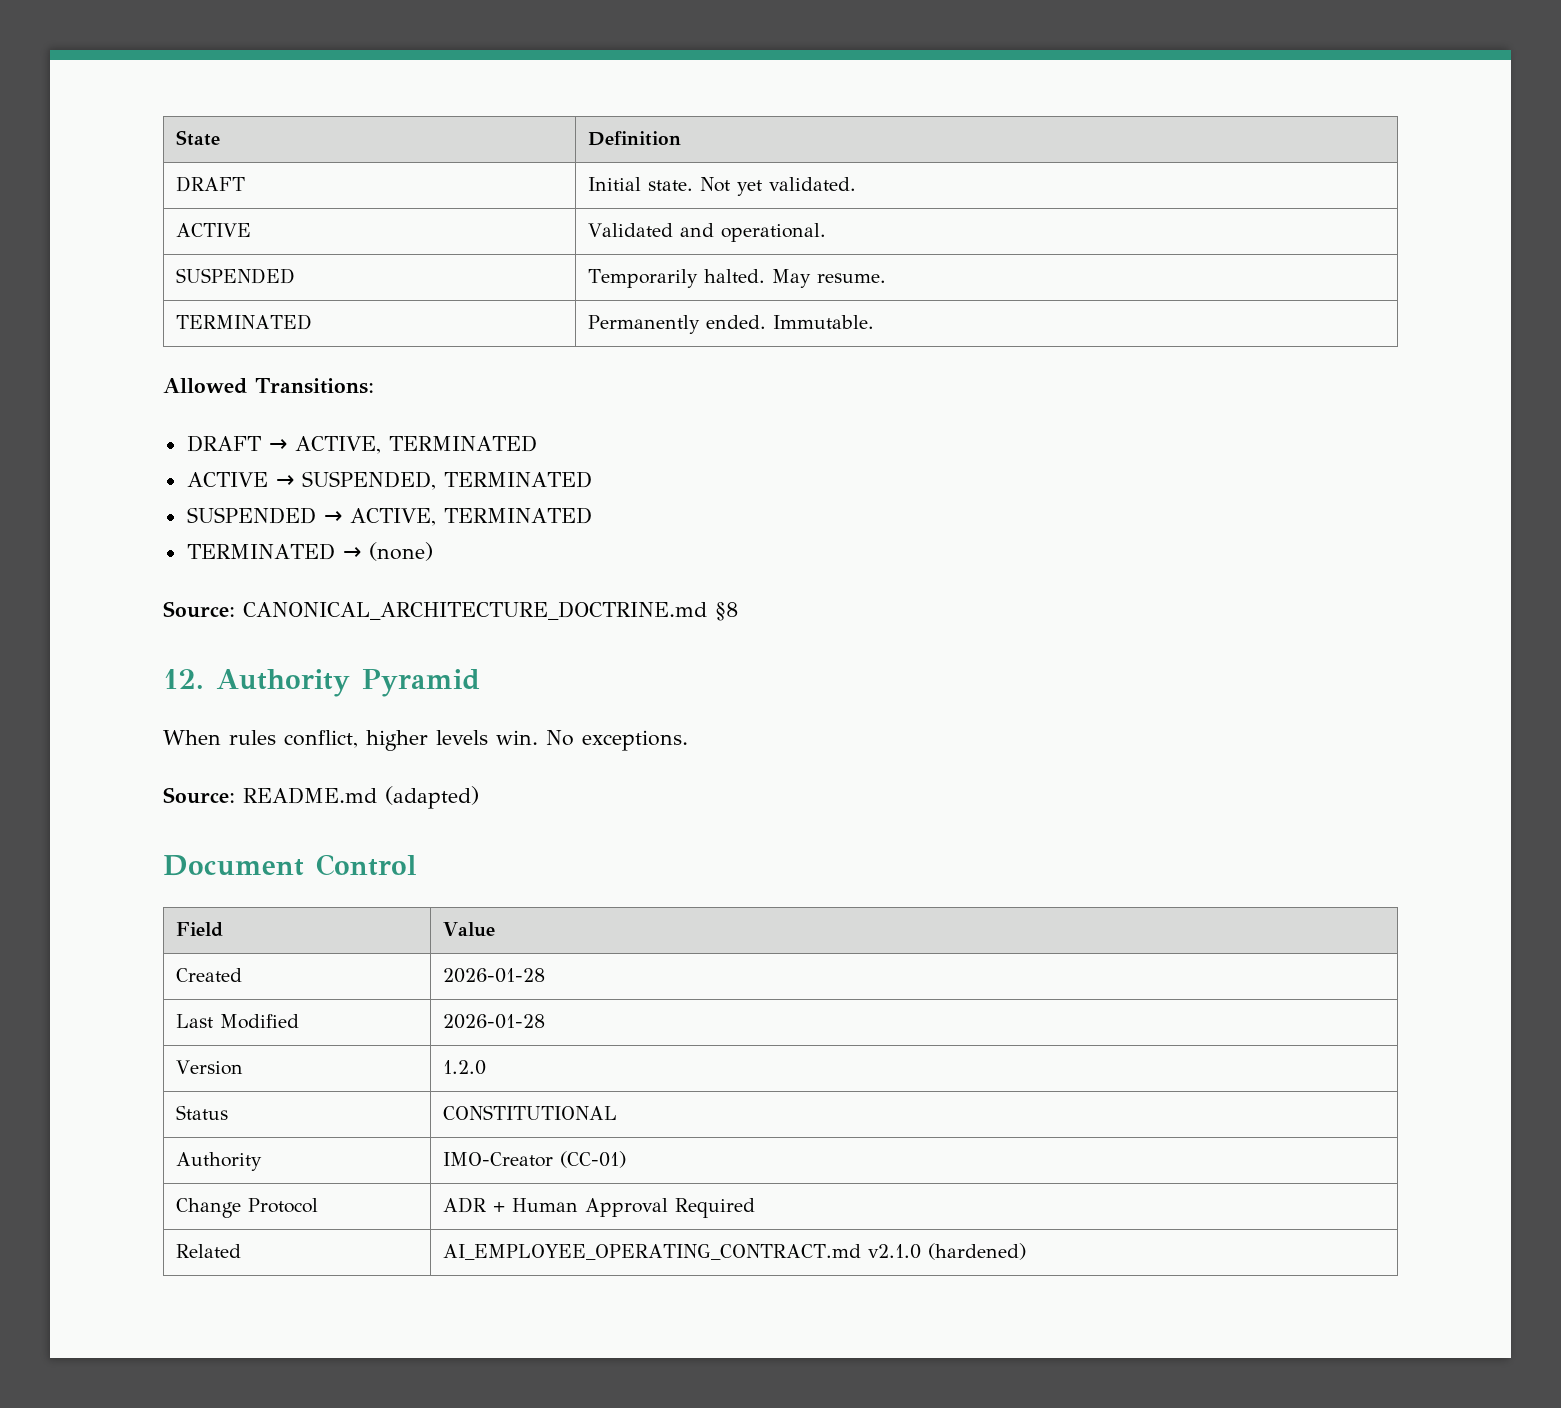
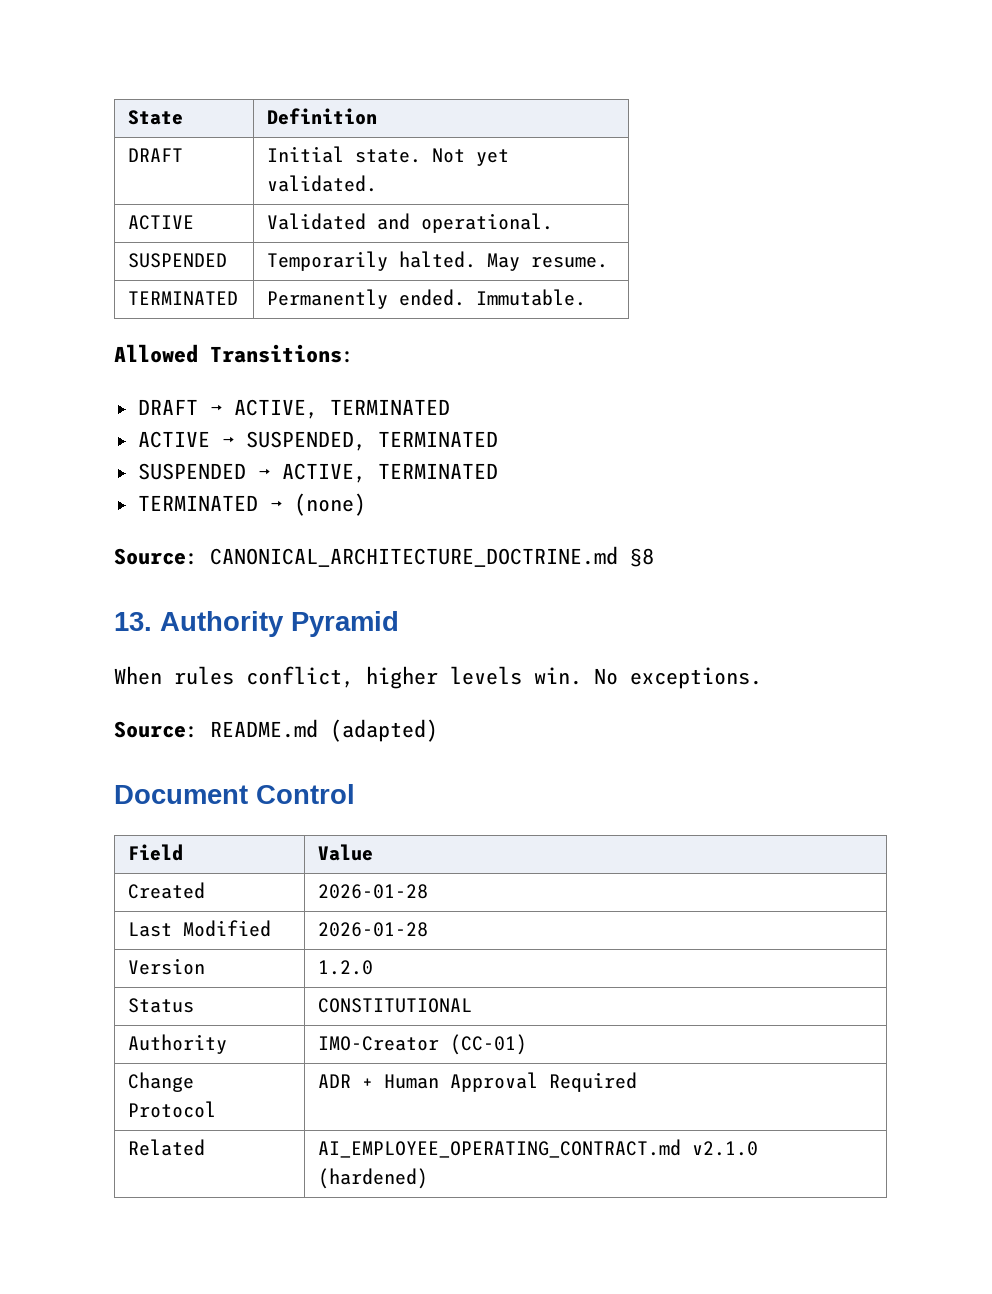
- 12. Authority Pyramid
+ 13. Authority Pyramid

